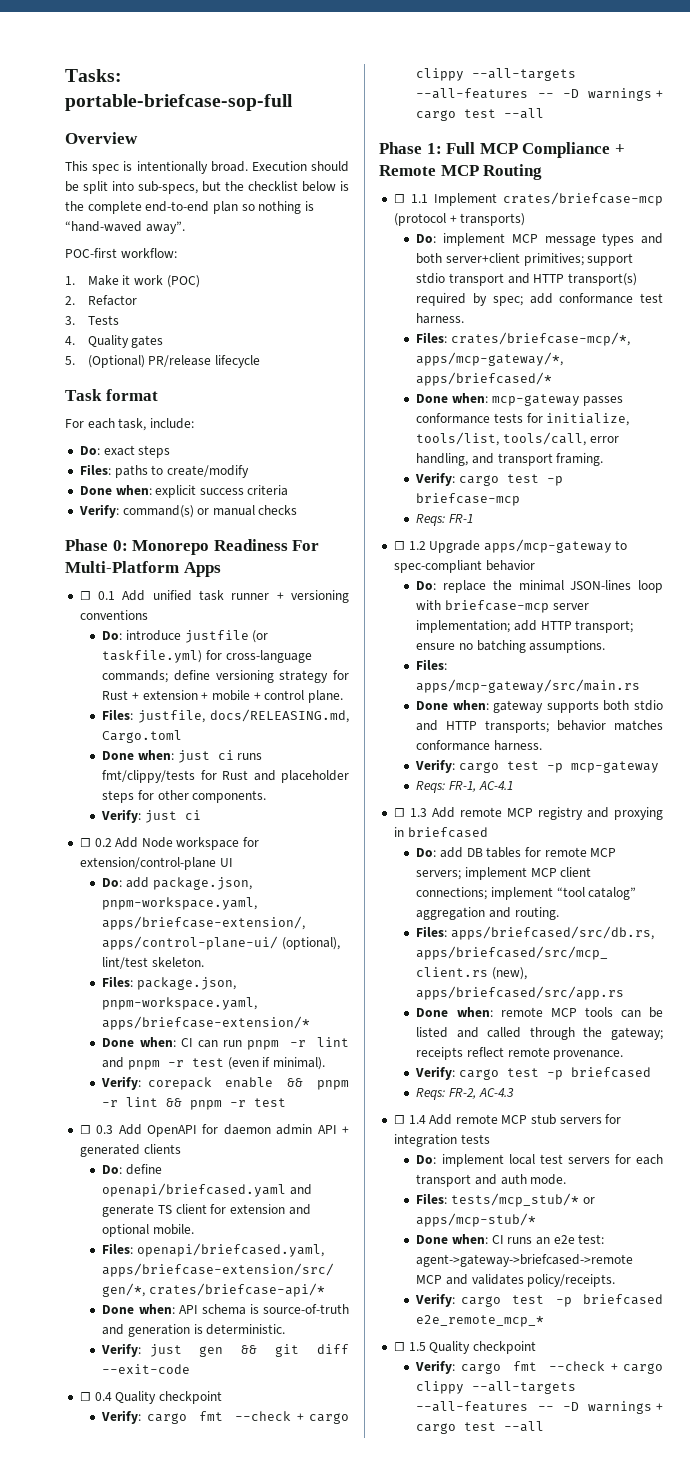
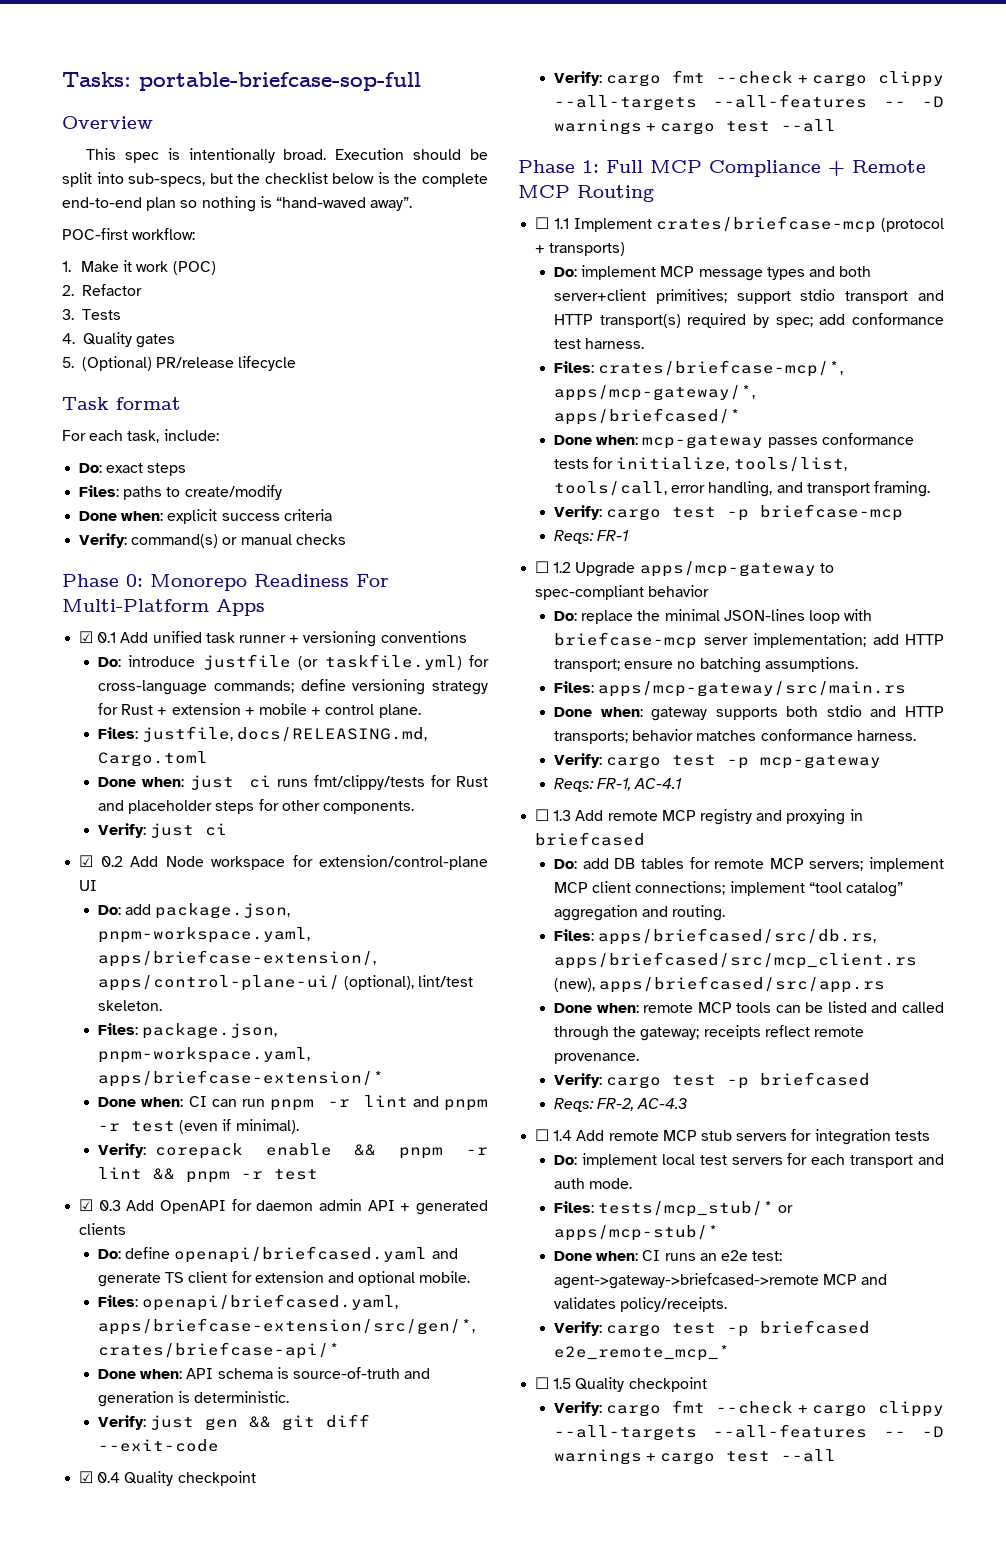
- ☐ 0.1 Add unified task runner + versioning conventions
+ ☑ 0.1 Add unified task runner + versioning conventions
- ☐ 0.2 Add Node workspace for extension/control-plane UI
+ ☑ 0.2 Add Node workspace for extension/control-plane UI
- ☐ 0.3 Add OpenAPI for daemon admin API + generated clients
+ ☑ 0.3 Add OpenAPI for daemon admin API + generated clients
- ☐ 0.4 Quality checkpoint
+ ☑ 0.4 Quality checkpoint

